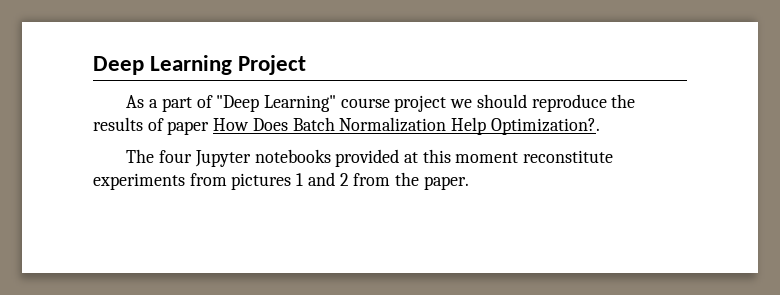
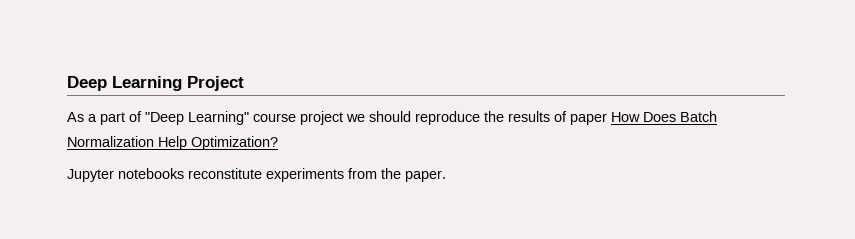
- As a part of "Deep Learning" course project we should reproduce the results of paper How Does Batch Normalization Help Optimization?.
- The four Jupyter notebooks provided at this moment reconstitute experiments from pictures 1 and 2 from the paper.
+ As a part of "Deep Learning" course project we should reproduce the results of paper How Does Batch Normalization Help Optimization?
+ Jupyter notebooks reconstitute experiments from the paper.

